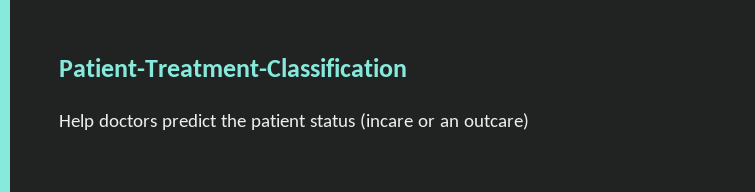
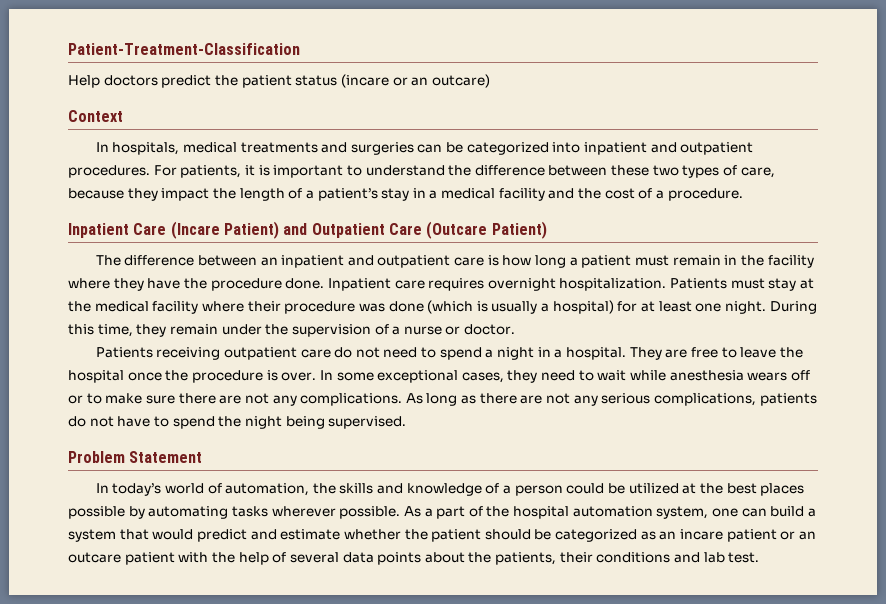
+ Context
+ In hospitals, medical treatments and surgeries can be categorized into inpatient and outpatient procedures. For patients, it is important to understand the difference between these two types of care, because they impact the length of a patient’s stay in a medical facility and the cost of a procedure.
+ Inpatient Care (Incare Patient) and Outpatient Care (Outcare Patient)
+ The difference between an inpatient and outpatient care is how long a patient must remain in the facility where they have the procedure done. Inpatient care requires overnight hospitalization. Patients must stay at the medical facility where their procedure was done (which is usually a hospital) for at least one night. During this time, they remain under the supervision of a nurse or doctor.
+ Patients receiving outpatient care do not need to spend a night in a hospital. They are free to leave the hospital once the procedure is over. In some exceptional cases, they need to wait while anesthesia wears off or to make sure there are not any complications. As long as there are not any serious complications, patients do not have to spend the night being supervised.
+ Problem Statement
+ In today’s world of automation, the skills and knowledge of a person could be utilized at the best places possible by automating tasks wherever possible. As a part of the hospital automation system, one can build a system that would predict and estimate whether the patient should be categorized as an incare patient or an outcare patient with the help of several data points about the patients, their conditions and lab test.

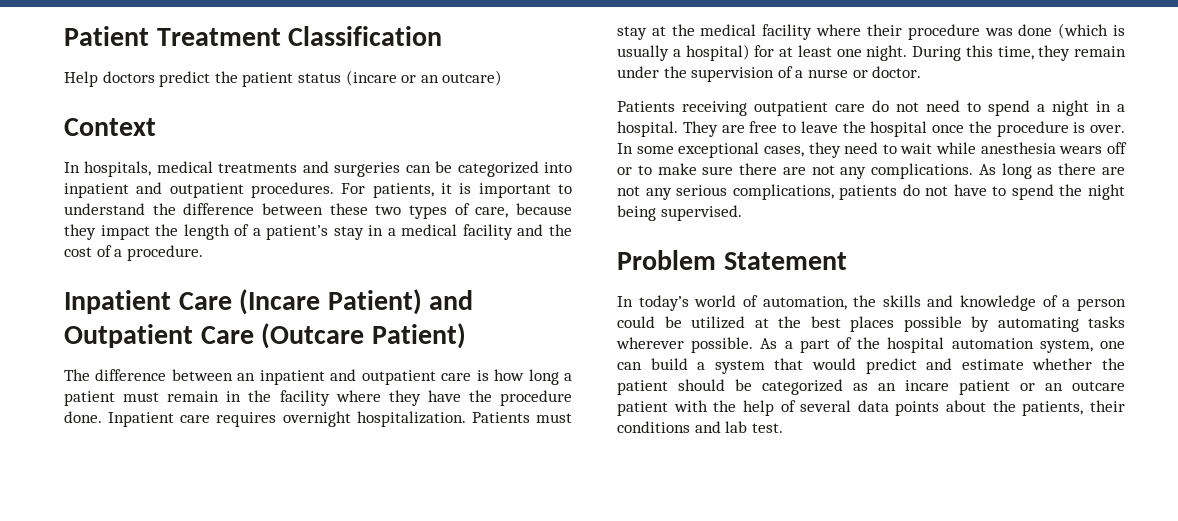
- Patient-Treatment-Classification
+ Patient Treatment Classification

